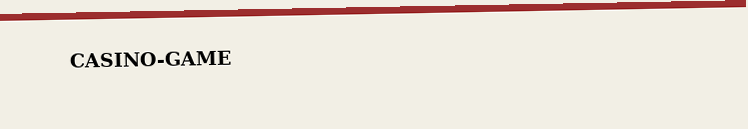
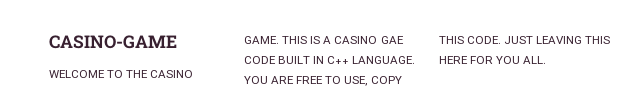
+ WELCOME TO THE CASINO GAME. THIS IS A CASINO GAE CODE BUILT IN C++ LANGUAGE. YOU ARE FREE TO USE, COPY THIS CODE. JUST LEAVING THIS HERE FOR YOU ALL.

